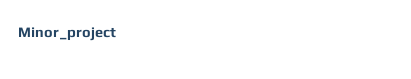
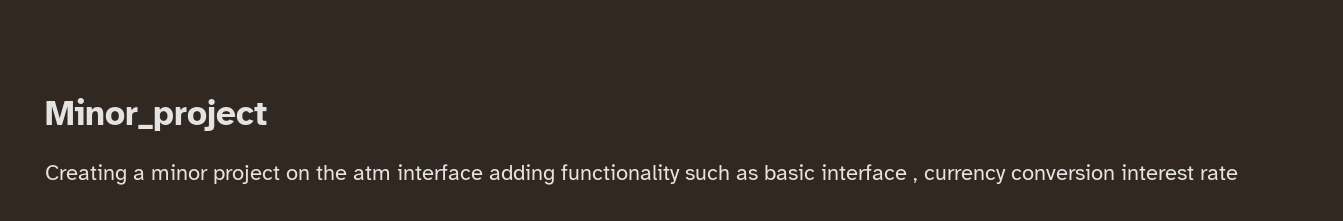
+ Creating a minor project on the atm interface adding functionality such as basic interface , currency conversion interest rate

